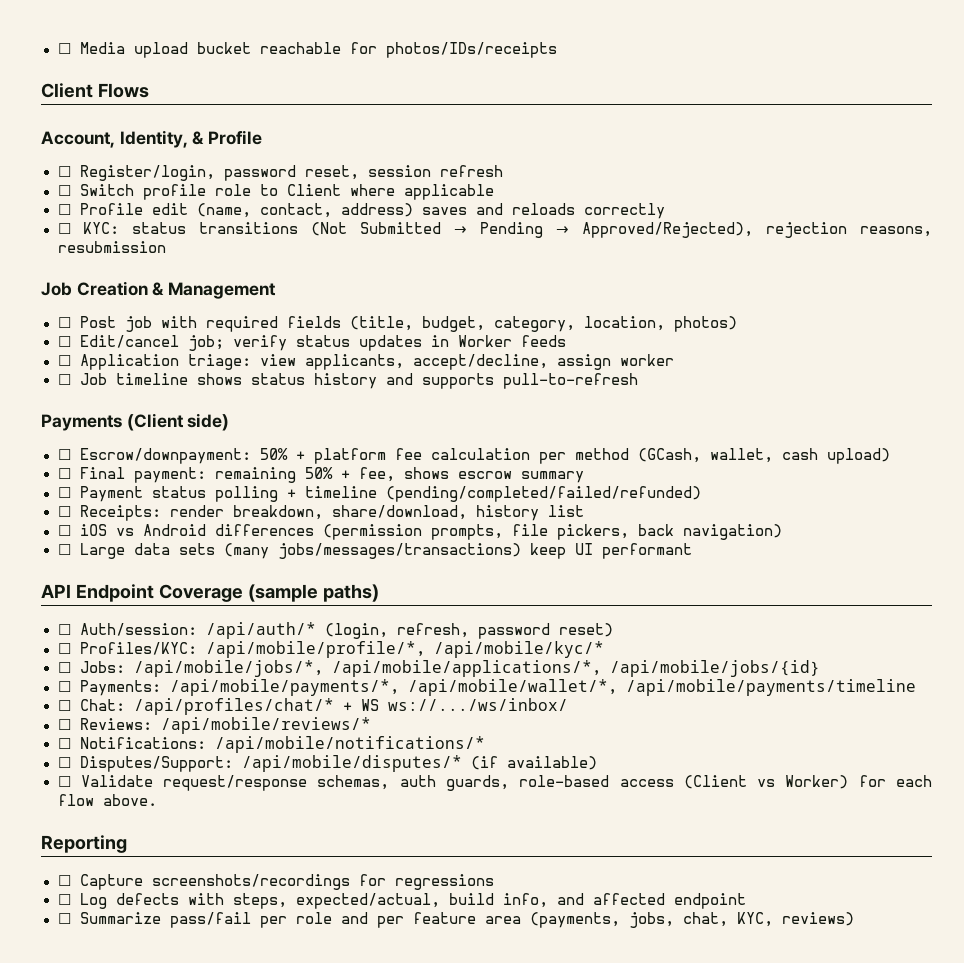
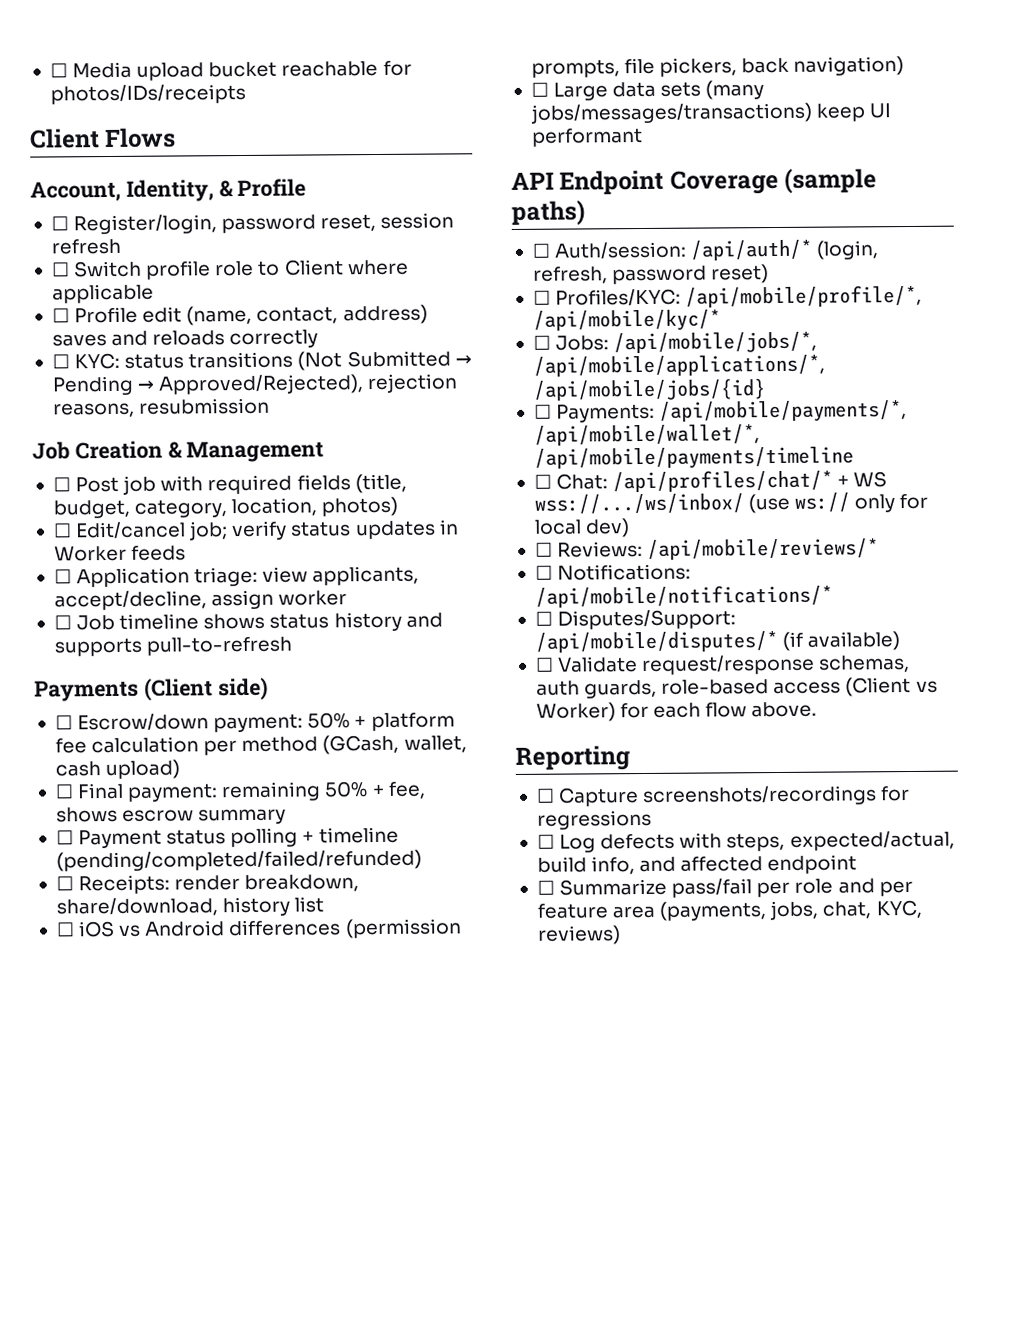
- ☐ Escrow/downpayment: 50% + platform fee calculation per method (GCash, wallet, cash upload)
+ ☐ Escrow/down payment: 50% + platform fee calculation per method (GCash, wallet, cash upload)
- ☐ Chat: /api/profiles/chat/* + WS ws://.../ws/inbox/
+ ☐ Chat: /api/profiles/chat/* + WS wss://.../ws/inbox/ (use ws:// only for local dev)

